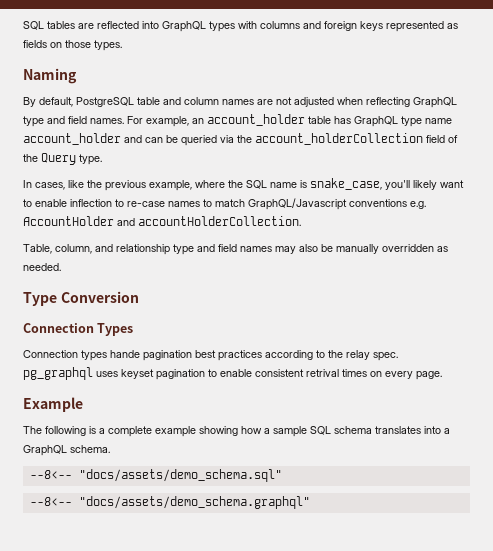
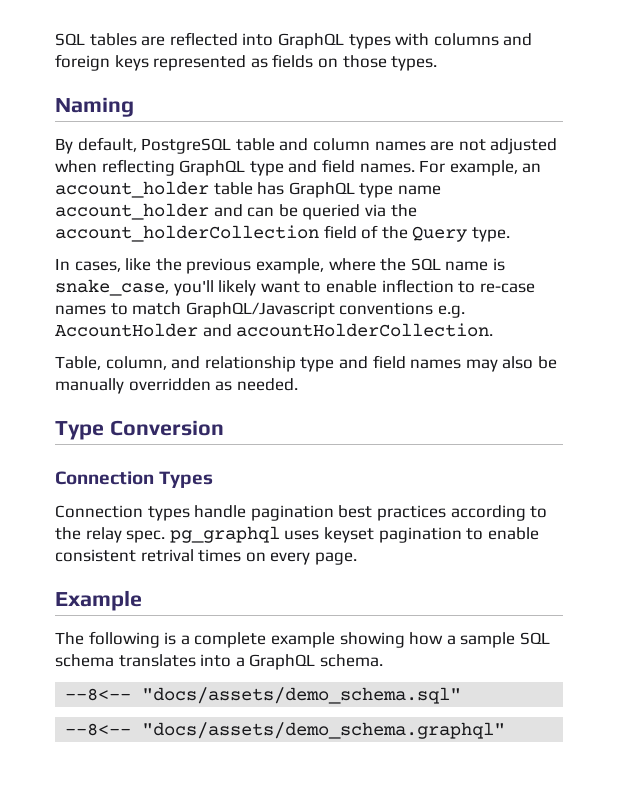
- Connection types hande pagination best practices according to the relay spec. pg_graphql uses keyset pagination to enable consistent retrival times on every page.
+ Connection types handle pagination best practices according to the relay spec. pg_graphql uses keyset pagination to enable consistent retrival times on every page.

